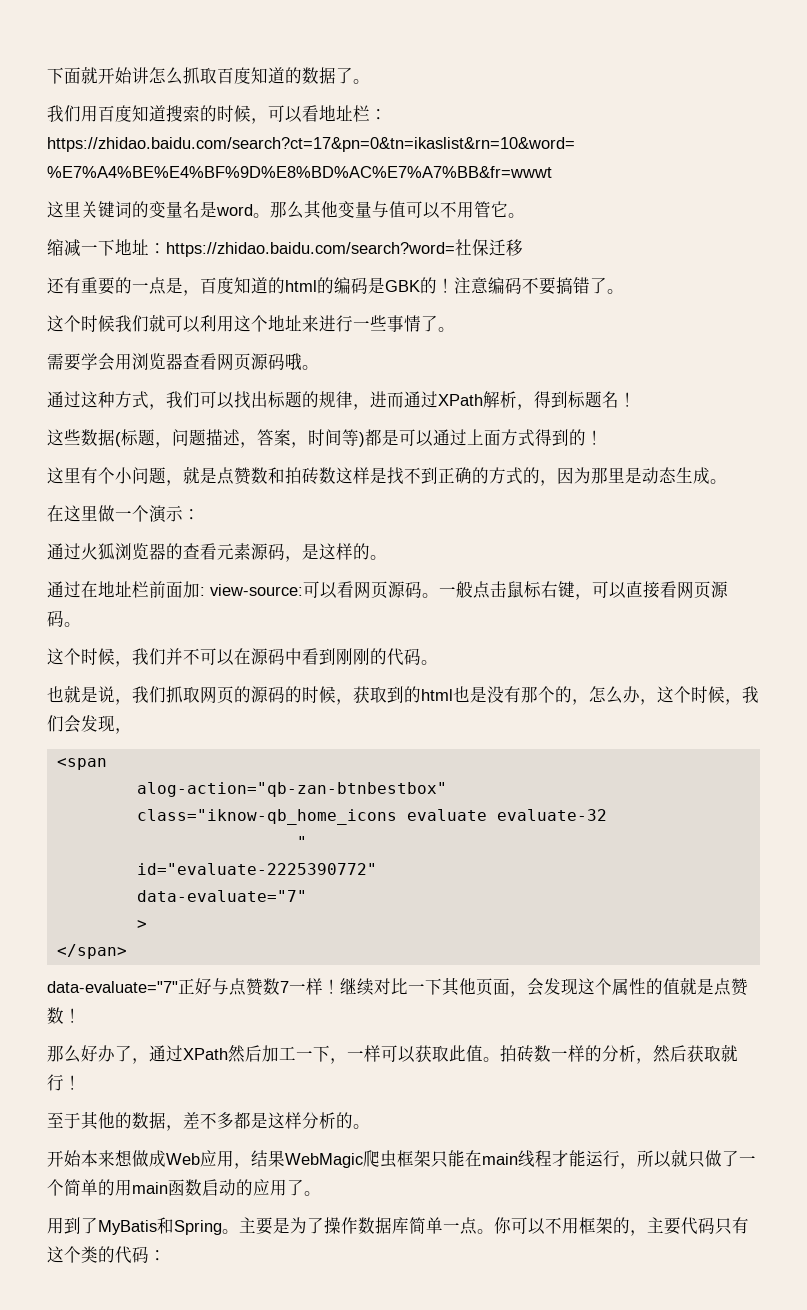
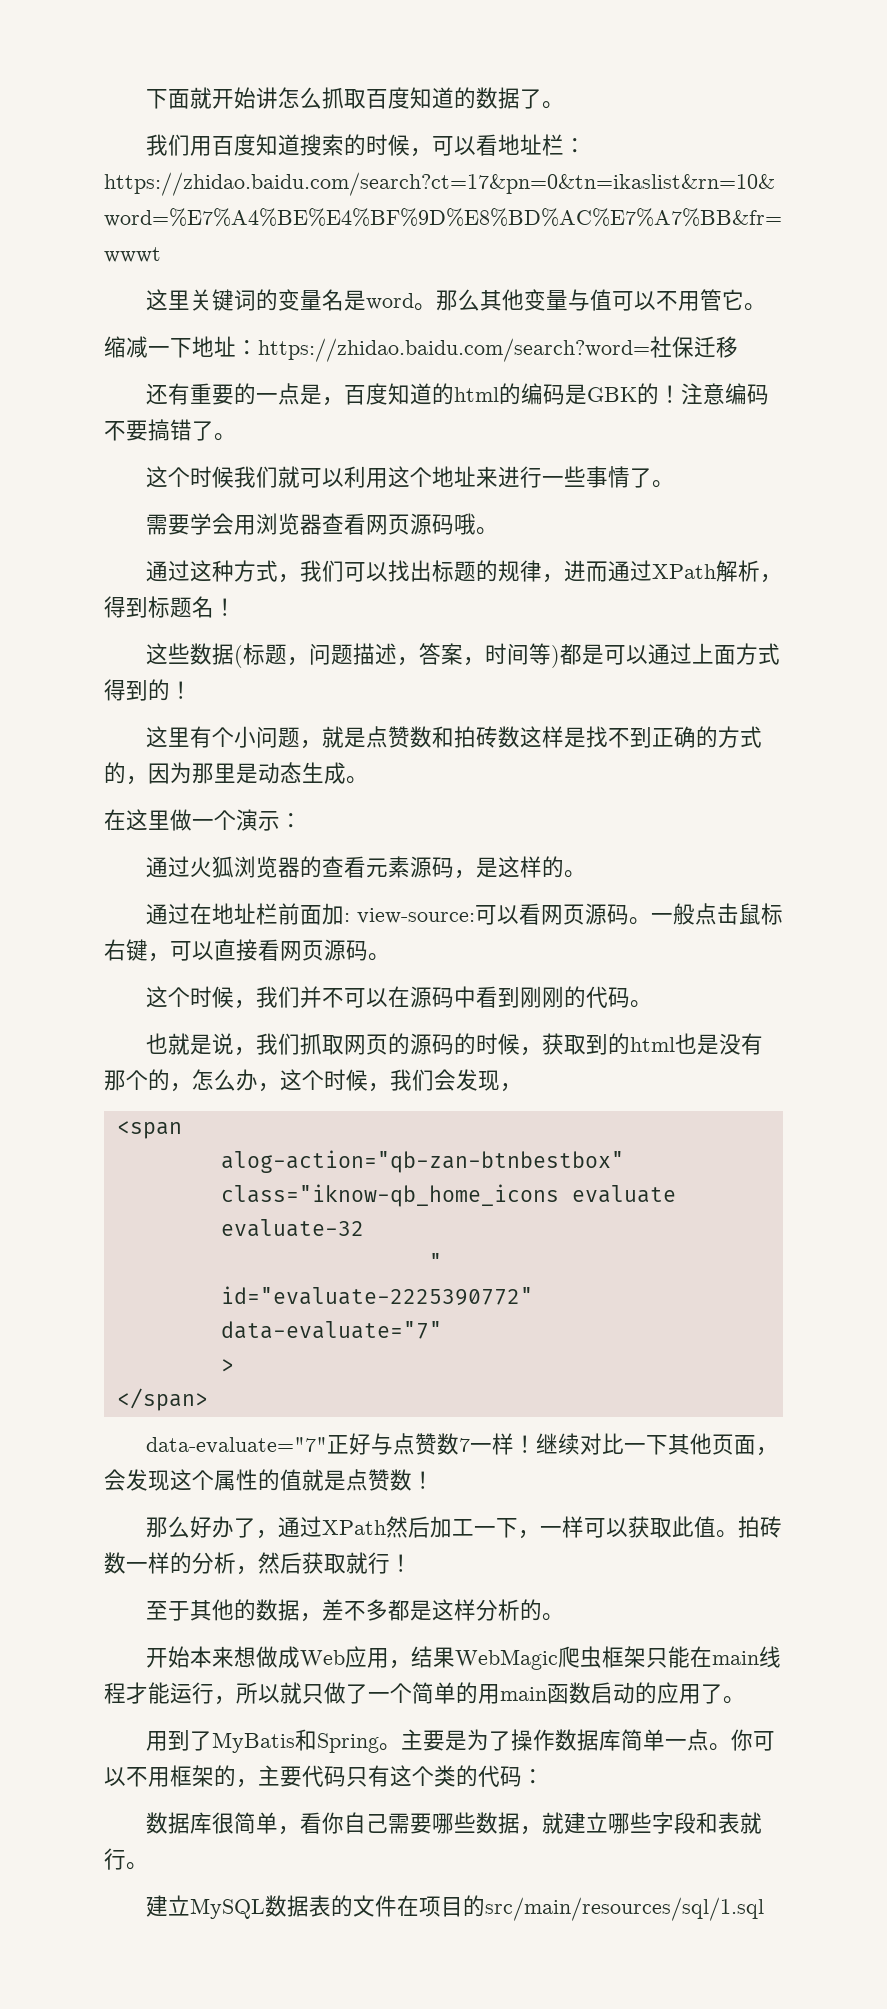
+ 数据库很简单，看你自己需要哪些数据，就建立哪些字段和表就行。
+ 建立MySQL数据表的文件在项目的src/main/resources/sql/1.sql

